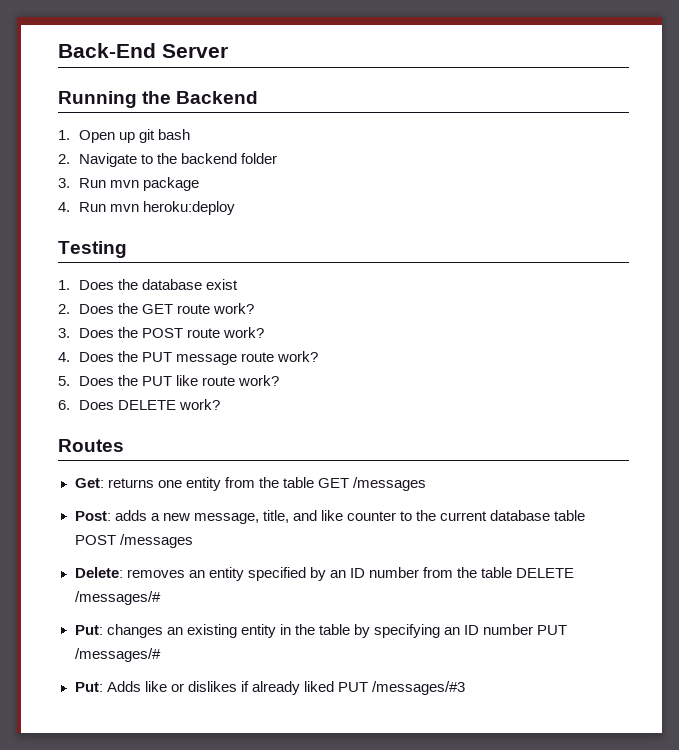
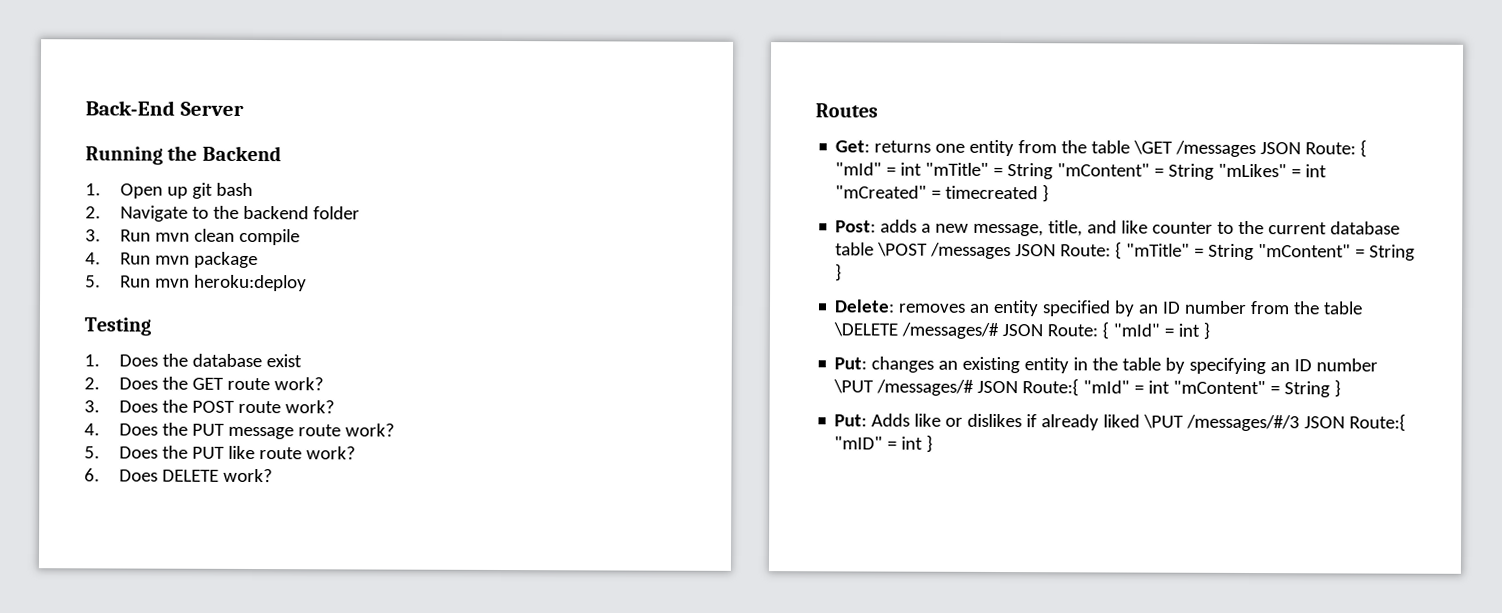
- 3. Run mvn package
+ 3. Run mvn clean compile
+ 4. Run mvn package
- 4. Run mvn heroku:deploy
+ 5. Run mvn heroku:deploy
- Get: returns one entity from the table GET /messages
+ Get: returns one entity from the table \GET /messages JSON Route: { "mId" = int "mTitle" = String "mContent" = String "mLikes" = int "mCreated" = timecreated }
- Post: adds a new message, title, and like counter to the current database table POST /messages
+ Post: adds a new message, title, and like counter to the current database table \POST /messages JSON Route: { "mTitle" = String "mContent" = String }
- Delete: removes an entity specified by an ID number from the table DELETE /messages/#
+ Delete: removes an entity specified by an ID number from the table \DELETE /messages/# JSON Route: { "mId" = int }
- Put: changes an existing entity in the table by specifying an ID number PUT /messages/#
+ Put: changes an existing entity in the table by specifying an ID number \PUT /messages/# JSON Route:{ "mId" = int "mContent" = String }
- Put: Adds like or dislikes if already liked PUT /messages/#3
+ Put: Adds like or dislikes if already liked \PUT /messages/#/3 JSON Route:{ "mID" = int }

